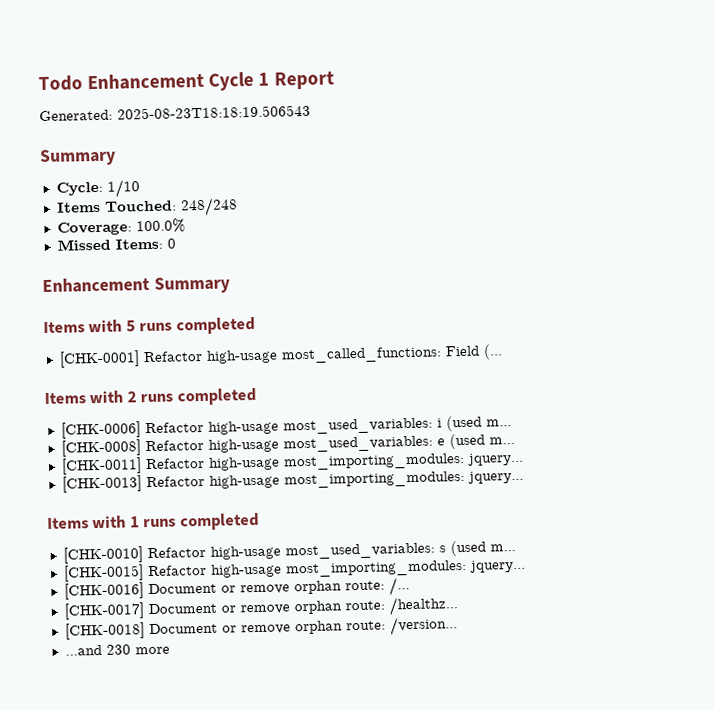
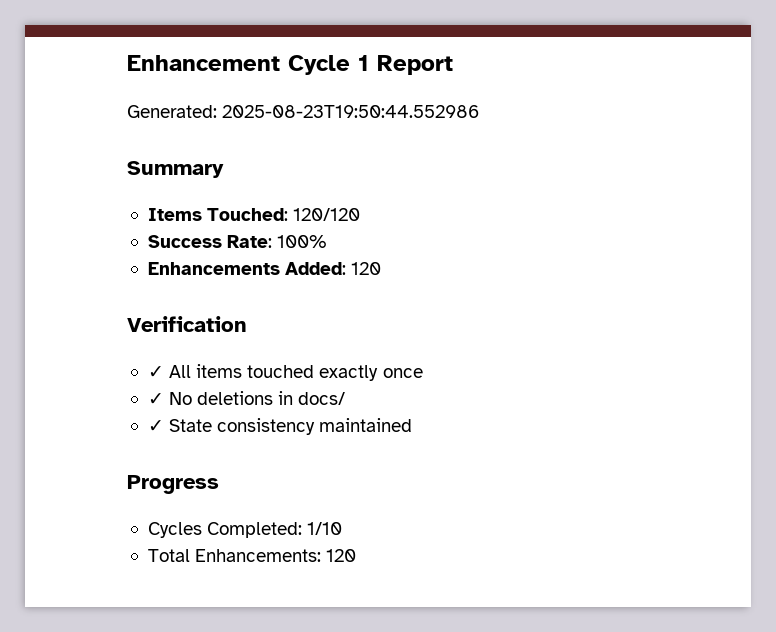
- Todo Enhancement Cycle 1 Report
+ Enhancement Cycle 1 Report
- Generated: 2025-08-23T18:18:19.506543
+ Generated: 2025-08-23T19:50:44.552986
  Summary
- Cycle: 1/10
- Items Touched: 248/248
- Coverage: 100.0%
- Missed Items: 0
- Enhancement Summary
- Items with 5 runs completed
- [CHK-0001] Refactor high-usage most_called_functions: Field (...
- Items with 2 runs completed
- [CHK-0006] Refactor high-usage most_used_variables: i (used m...
- [CHK-0008] Refactor high-usage most_used_variables: e (used m...
- [CHK-0011] Refactor high-usage most_importing_modules: jquery...
- [CHK-0013] Refactor high-usage most_importing_modules: jquery...
- Items with 1 runs completed
- [CHK-0010] Refactor high-usage most_used_variables: s (used m...
- [CHK-0015] Refactor high-usage most_importing_modules: jquery...
- [CHK-0016] Document or remove orphan route: /...
- [CHK-0017] Document or remove orphan route: /healthz...
- [CHK-0018] Document or remove orphan route: /version...
- ...and 230 more
+ Items Touched: 120/120
+ Success Rate: 100%
+ Enhancements Added: 120
+ Verification
+ ✓ All items touched exactly once
+ ✓ No deletions in docs/
+ ✓ State consistency maintained
+ Progress
+ Cycles Completed: 1/10
+ Total Enhancements: 120

